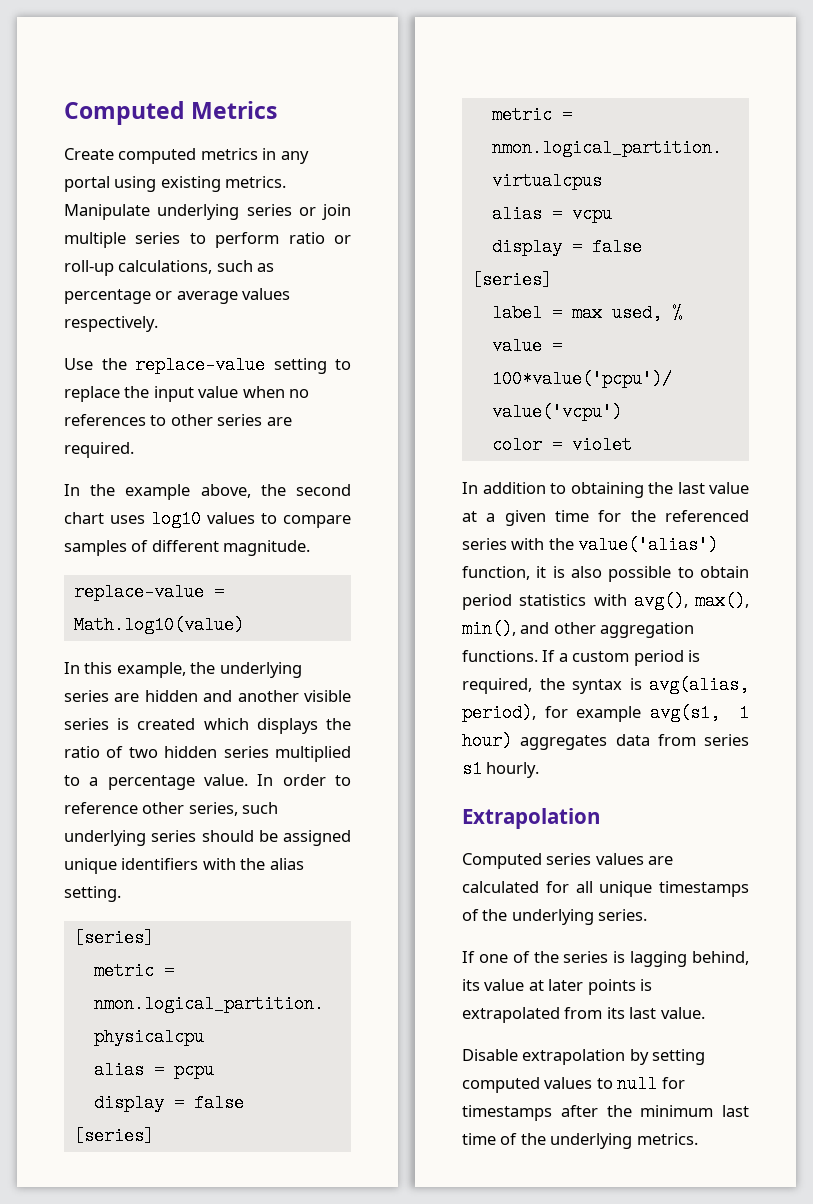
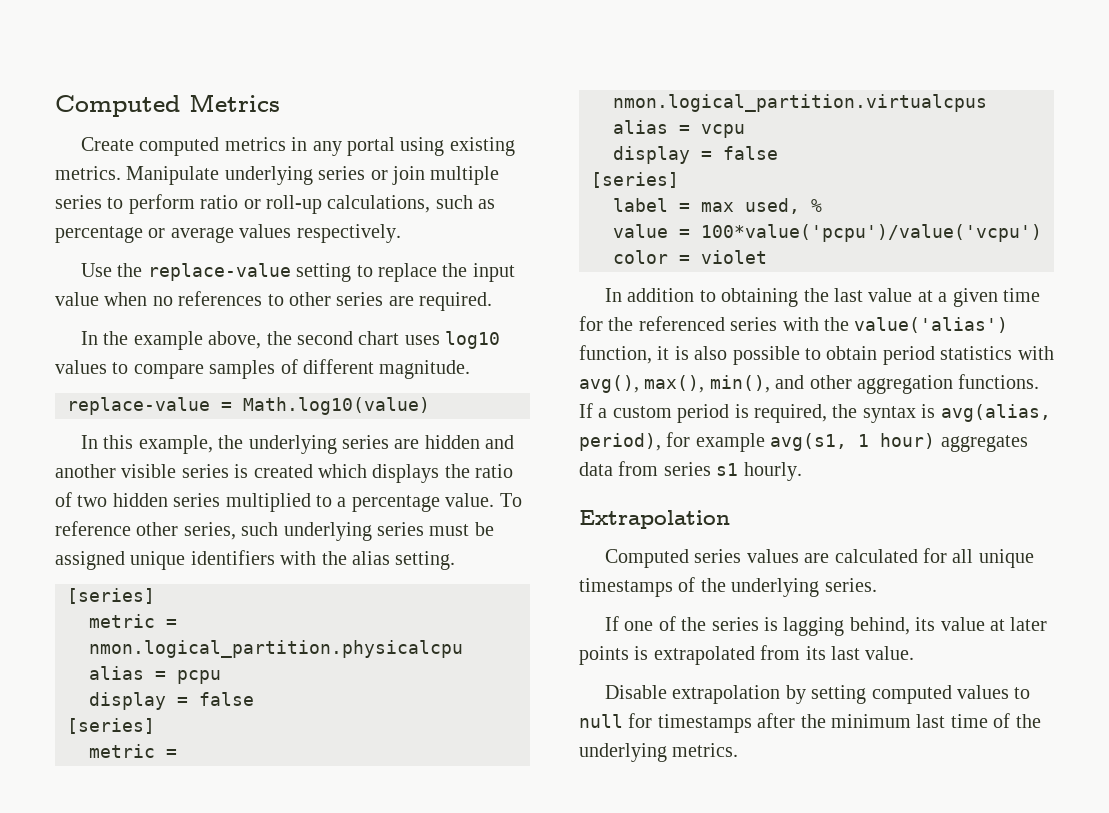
- In order to reference other series, such underlying series should be assigned unique identifiers with the alias setting.
+ To reference other series, such underlying series must be assigned unique identifiers with the alias setting.

